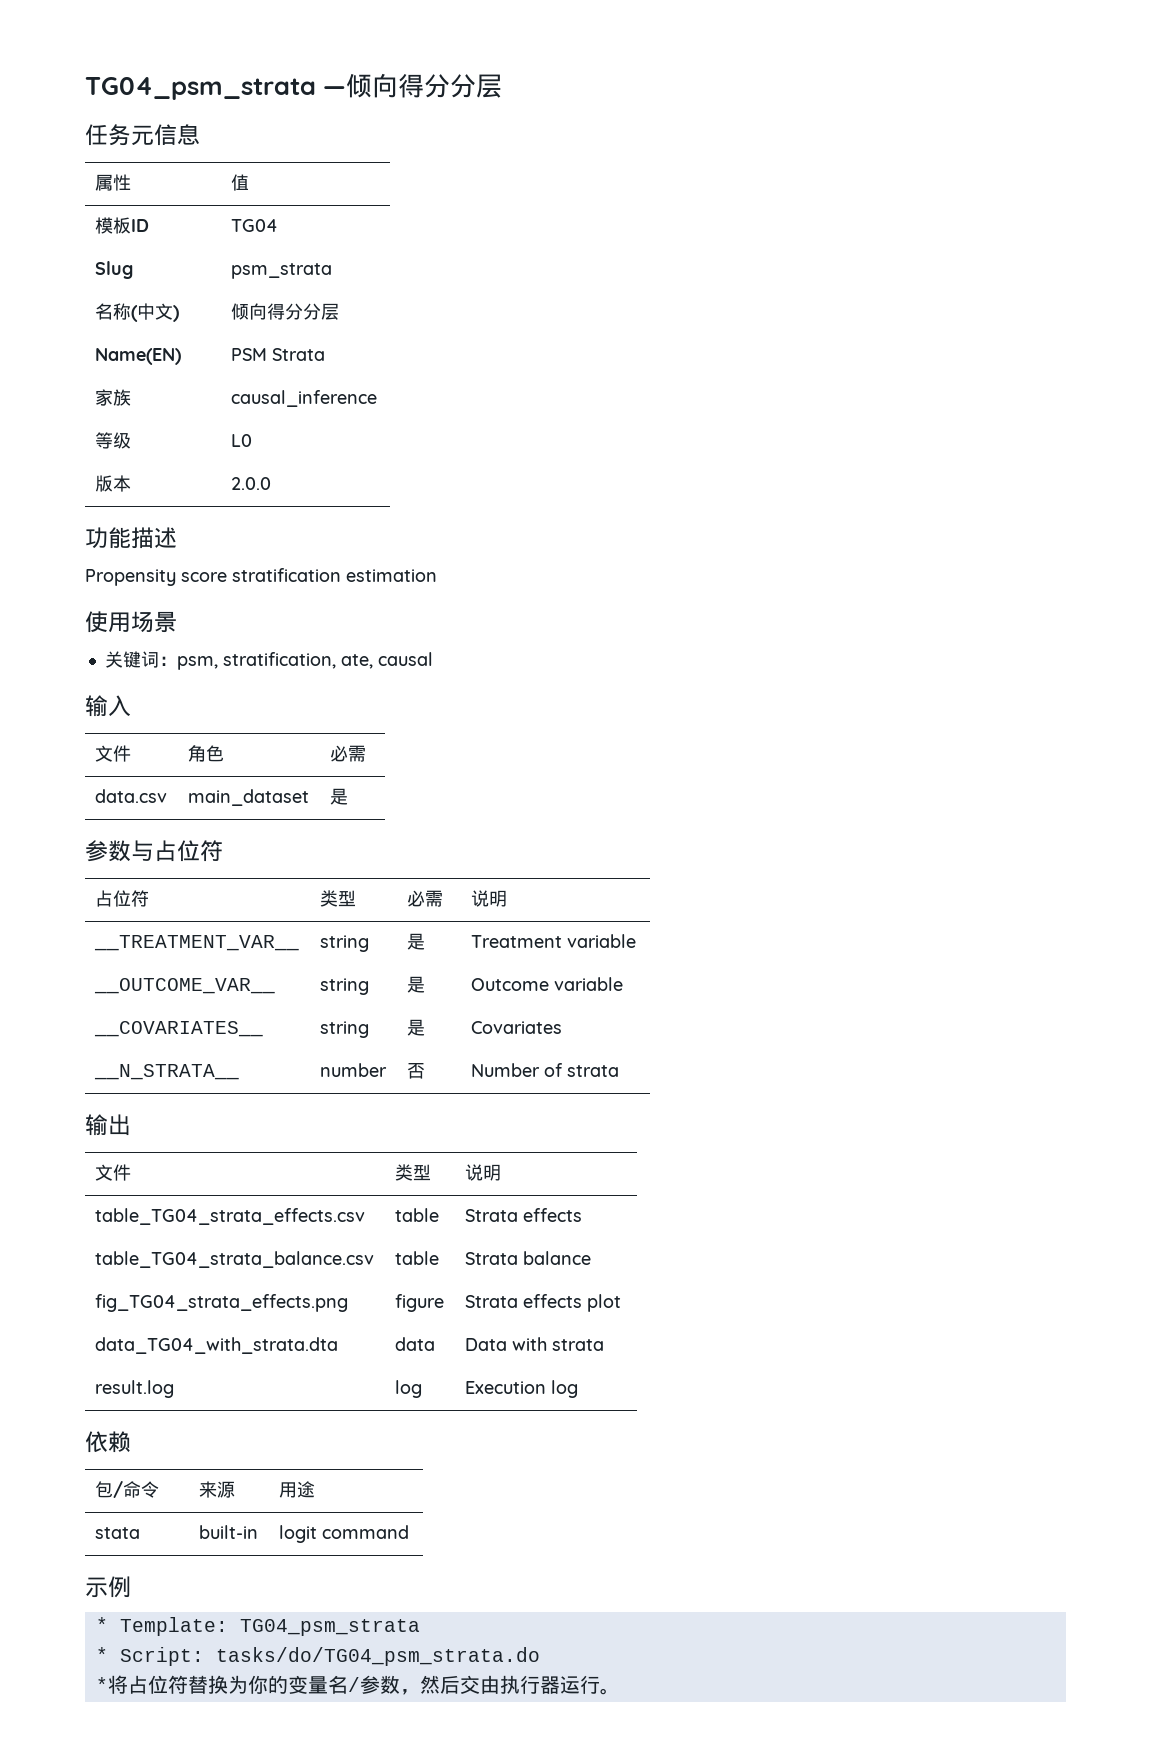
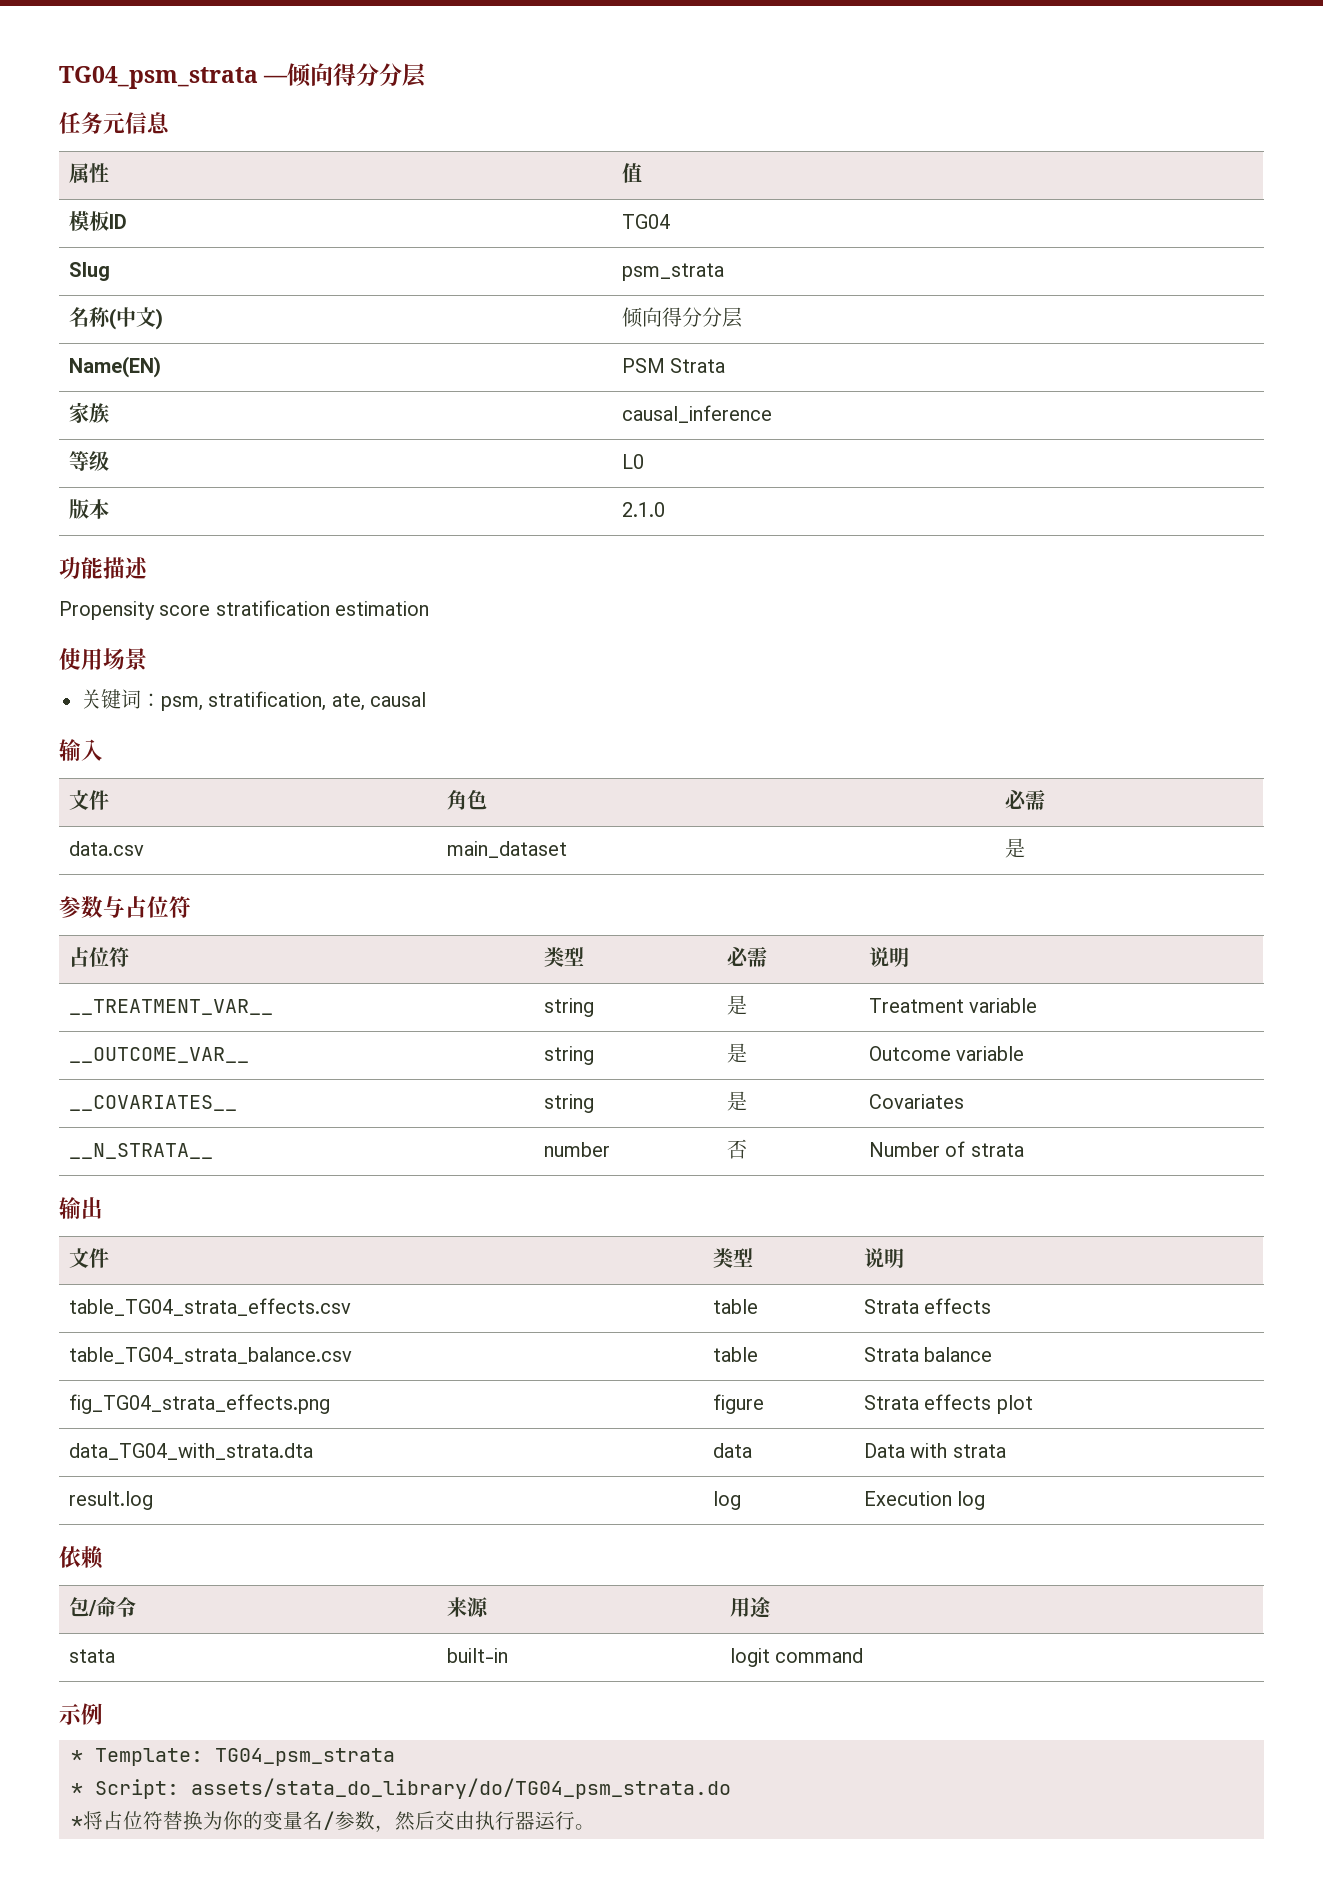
- 版本 | 2.0.0
+ 版本 | 2.1.0
- * Script: tasks/do/TG04_psm_strata.do
+ * Script: assets/stata_do_library/do/TG04_psm_strata.do

